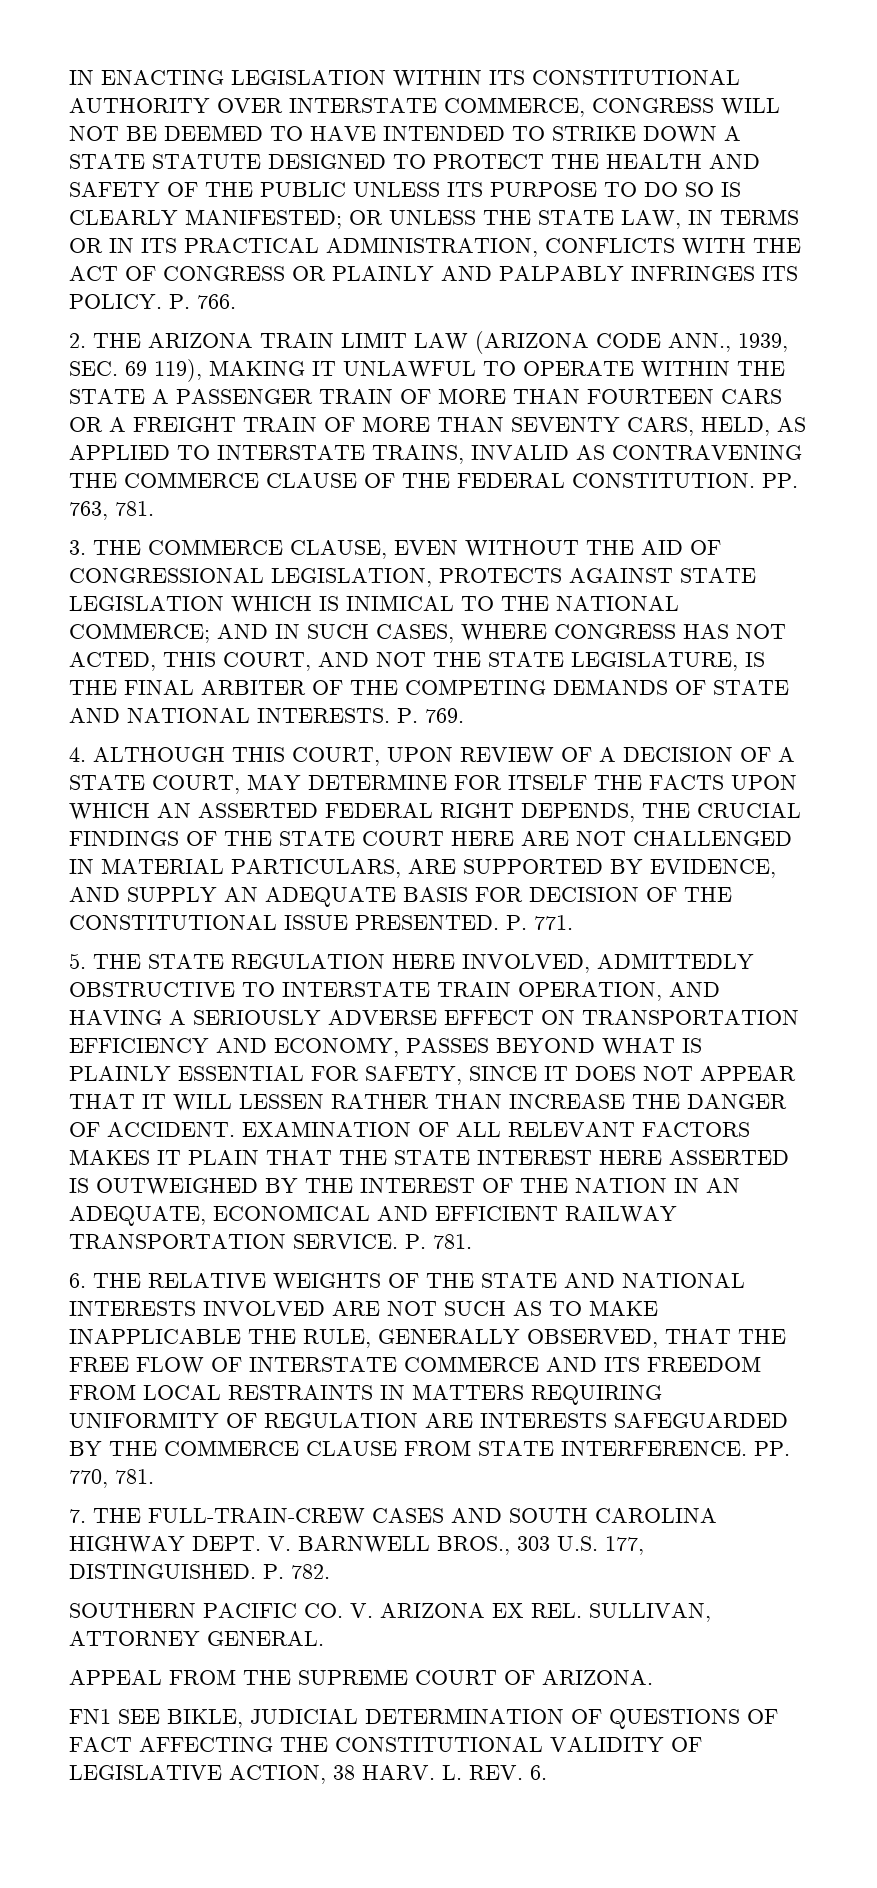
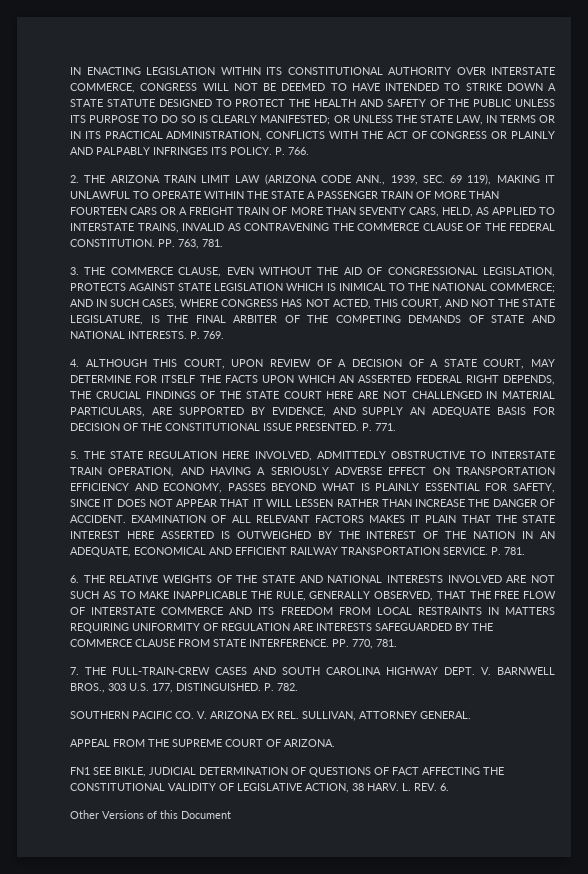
+ Other Versions of this Document

